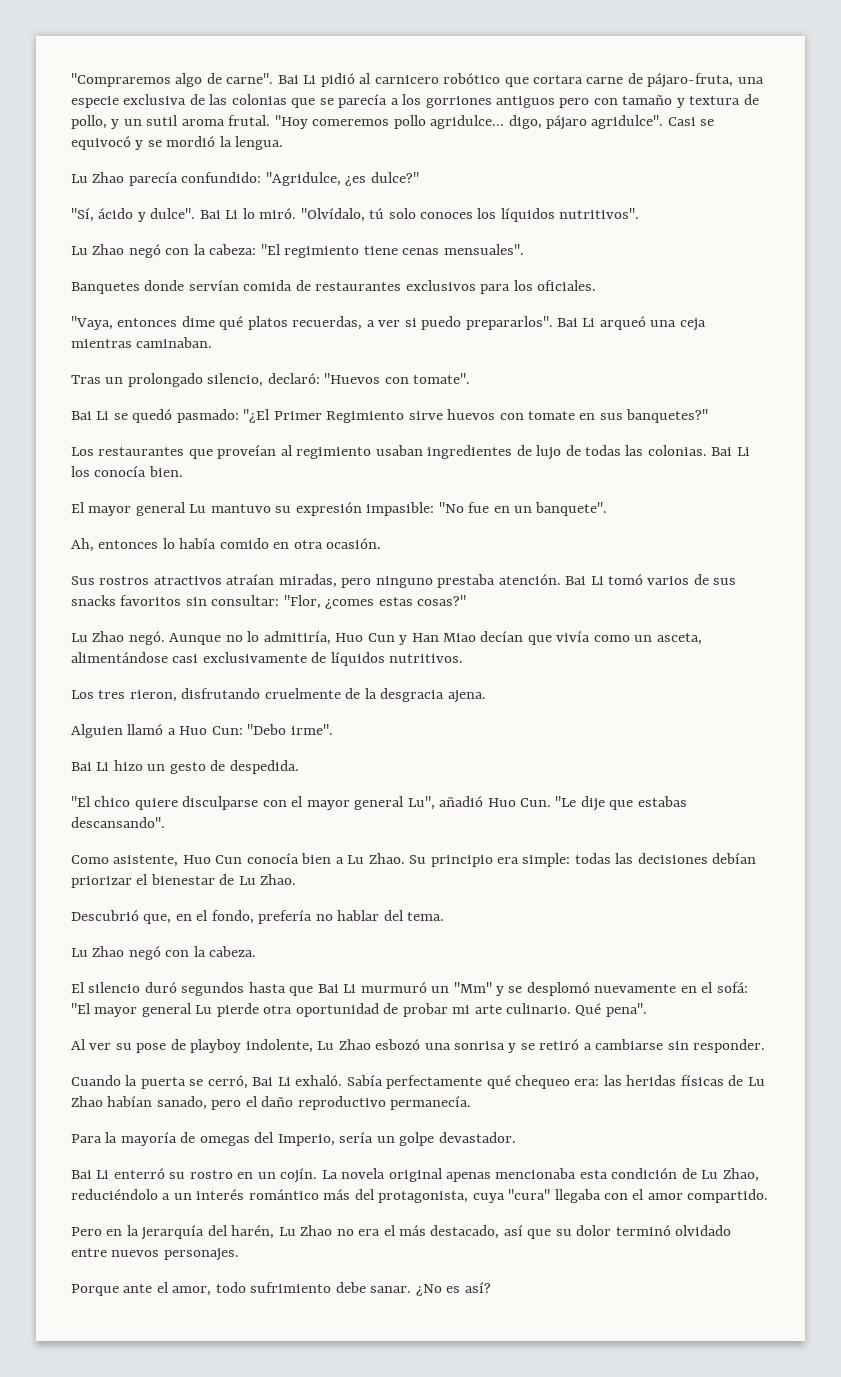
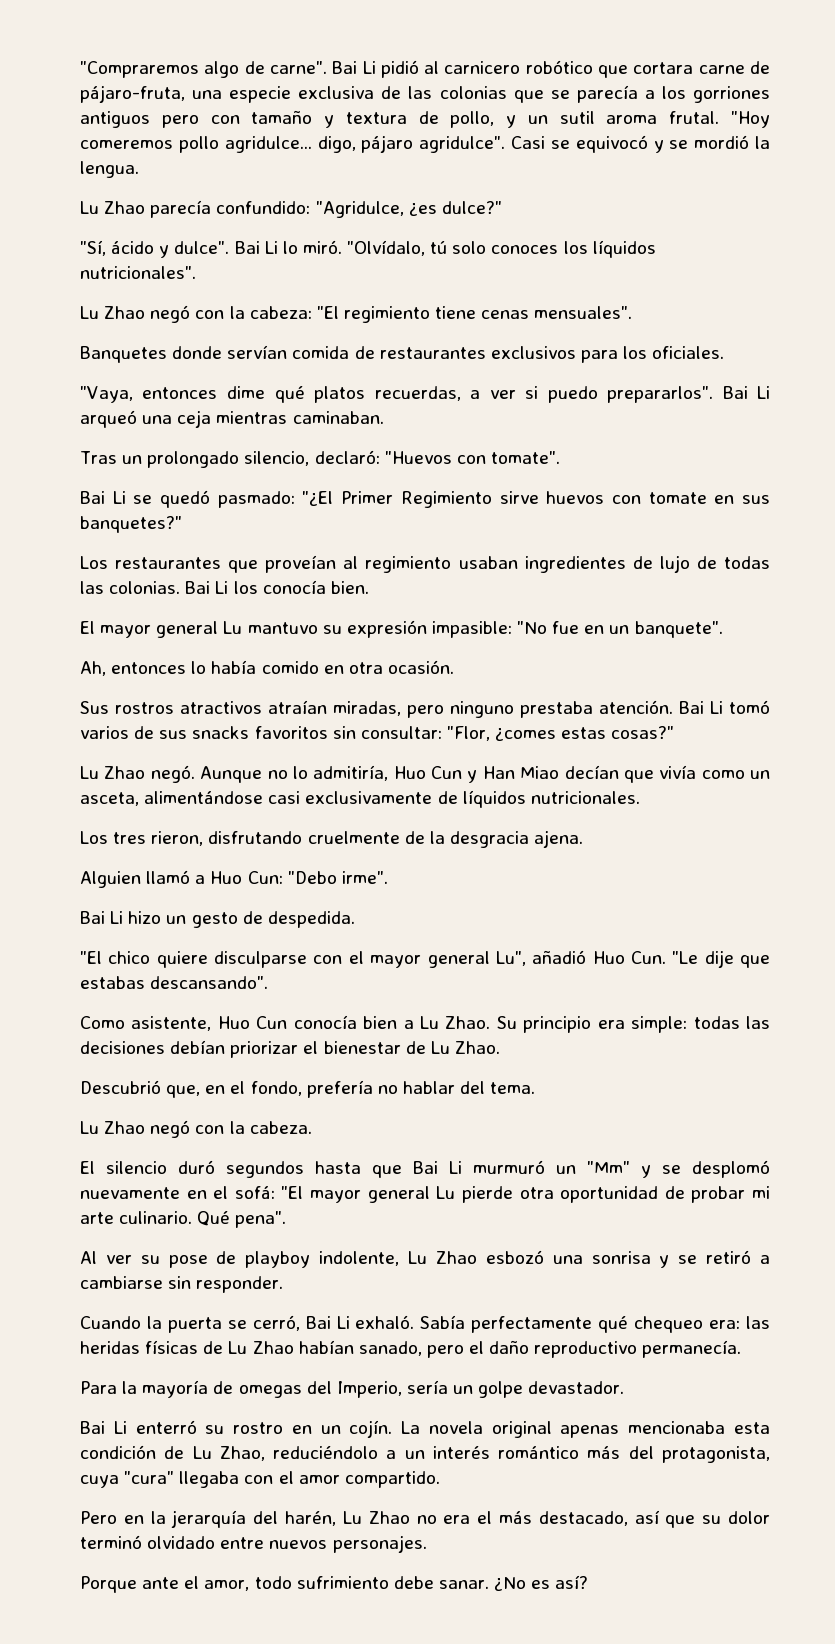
- "Olvídalo, tú solo conoces los líquidos nutritivos".
+ "Olvídalo, tú solo conoces los líquidos nutricionales".
- Aunque no lo admitiría, Huo Cun y Han Miao decían que vivía como un asceta, alimentándose casi exclusivamente de líquidos nutritivos.
+ Aunque no lo admitiría, Huo Cun y Han Miao decían que vivía como un asceta, alimentándose casi exclusivamente de líquidos nutricionales.

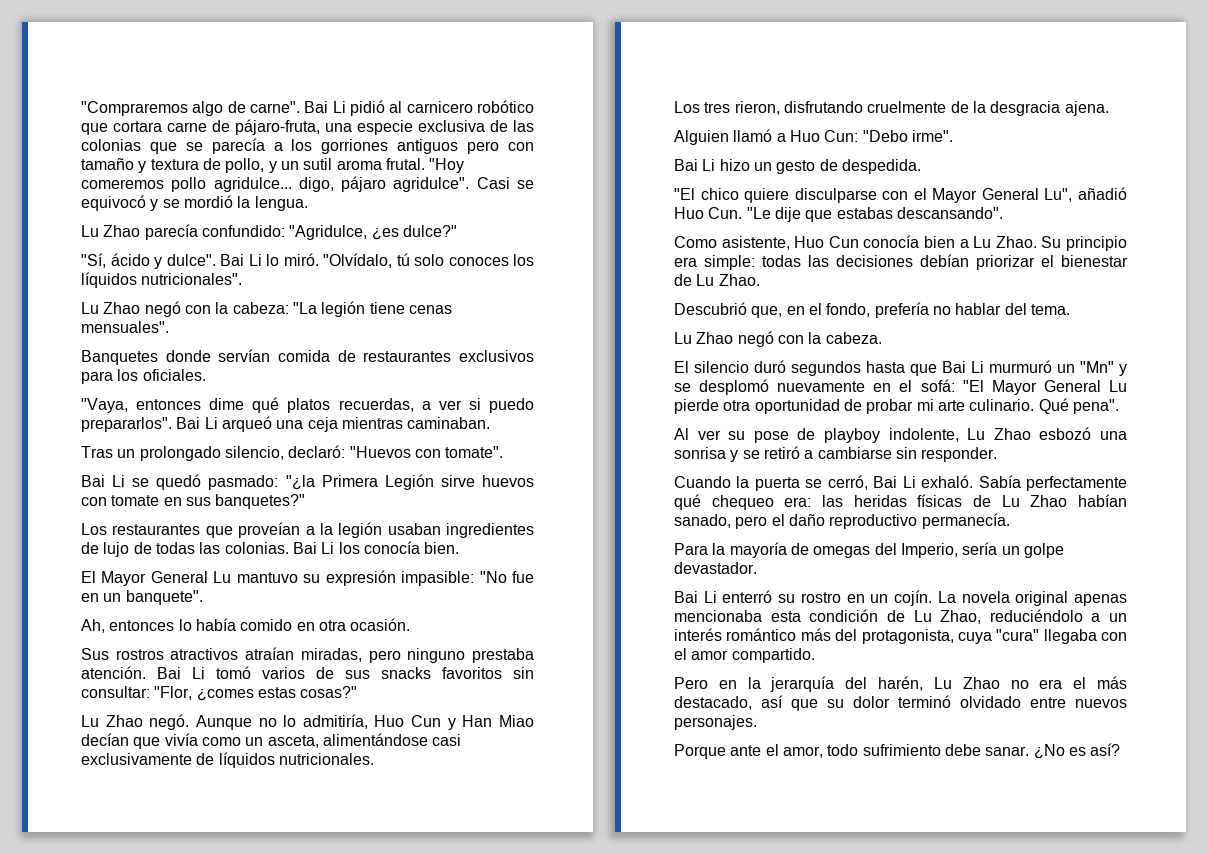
- Lu Zhao negó con la cabeza: "El regimiento tiene cenas mensuales".
+ Lu Zhao negó con la cabeza: "La legión tiene cenas mensuales".
- Bai Li se quedó pasmado: "¿El Primer Regimiento sirve huevos con tomate en sus banquetes?"
+ Bai Li se quedó pasmado: "¿la Primera Legión sirve huevos con tomate en sus banquetes?"
- Los restaurantes que proveían al regimiento usaban ingredientes de lujo de todas las colonias.
+ Los restaurantes que proveían a la legión usaban ingredientes de lujo de todas las colonias.
- El mayor general Lu mantuvo su expresión impasible: "No fue en un banquete".
+ El Mayor General Lu mantuvo su expresión impasible: "No fue en un banquete".
- "El chico quiere disculparse con el mayor general Lu", añadió Huo Cun. "Le dije que estabas descansando".
+ "El chico quiere disculparse con el Mayor General Lu", añadió Huo Cun. "Le dije que estabas descansando".
- El silencio duró segundos hasta que Bai Li murmuró un "Mm" y se desplomó nuevamente en el sofá: "El mayor general Lu pierde otra oportunidad de probar mi arte culinario.
+ El silencio duró segundos hasta que Bai Li murmuró un "Mn" y se desplomó nuevamente en el sofá: "El Mayor General Lu pierde otra oportunidad de probar mi arte culinario.

